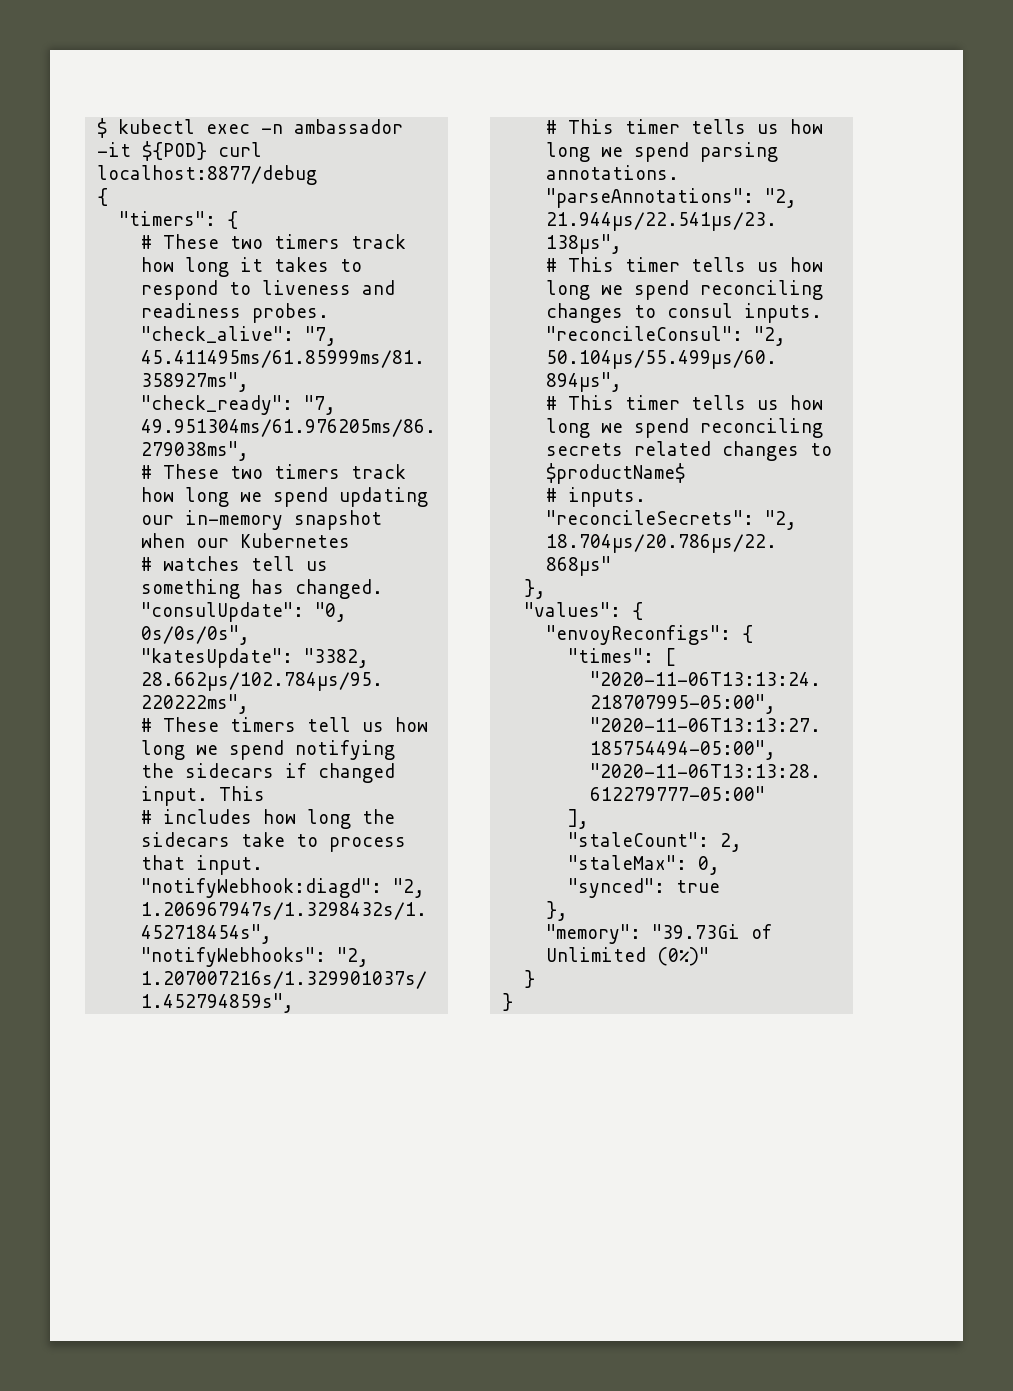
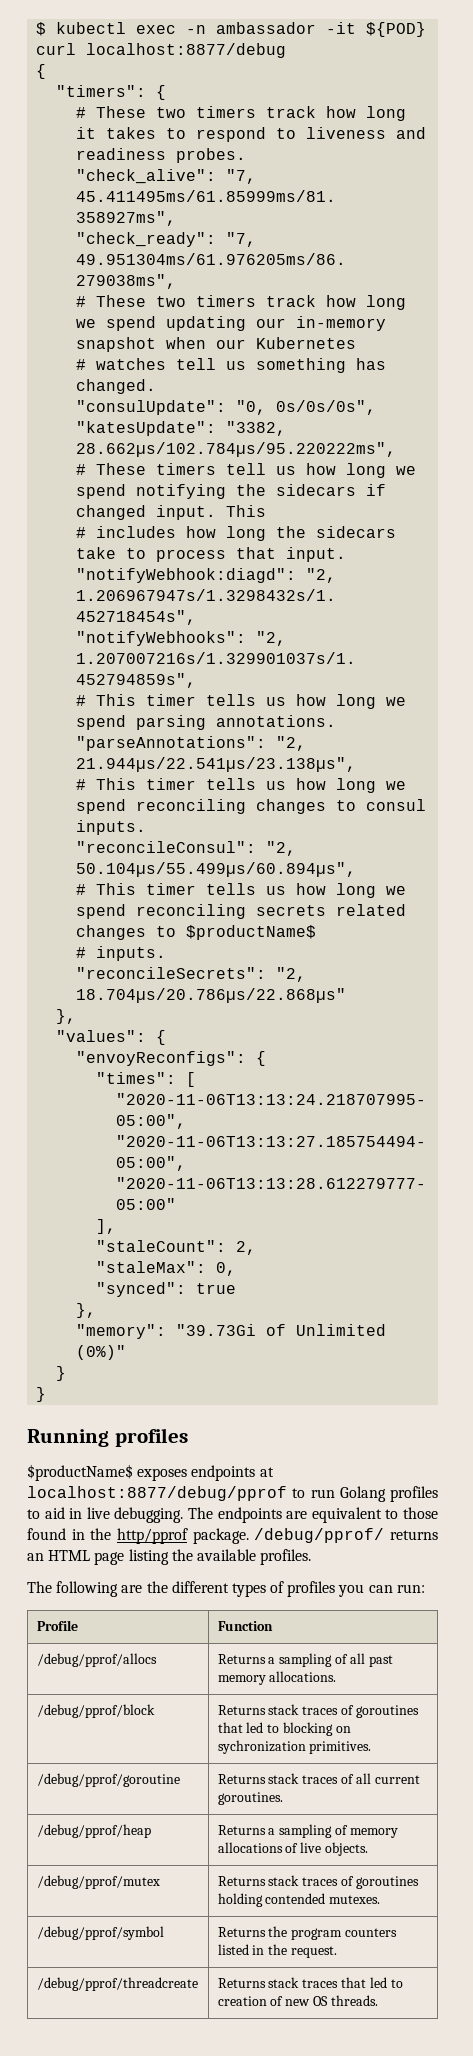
+ Running profiles
+ $productName$ exposes endpoints at localhost:8877/debug/pprof to run Golang profiles to aid in live debugging. The endpoints are equivalent to those found in the http/pprof package. /debug/pprof/ returns an HTML page listing the available profiles.
+ The following are the different types of profiles you can run:
+ Profile | Function
+ /debug/pprof/allocs | Returns a sampling of all past memory allocations.
+ /debug/pprof/block | Returns stack traces of goroutines that led to blocking on sychronization primitives.
+ /debug/pprof/goroutine | Returns stack traces of all current goroutines.
+ /debug/pprof/heap | Returns a sampling of memory allocations of live objects.
+ /debug/pprof/mutex | Returns stack traces of goroutines holding contended mutexes.
+ /debug/pprof/symbol | Returns the program counters listed in the request.
+ /debug/pprof/threadcreate | Returns stack traces that led to creation of new OS threads.

